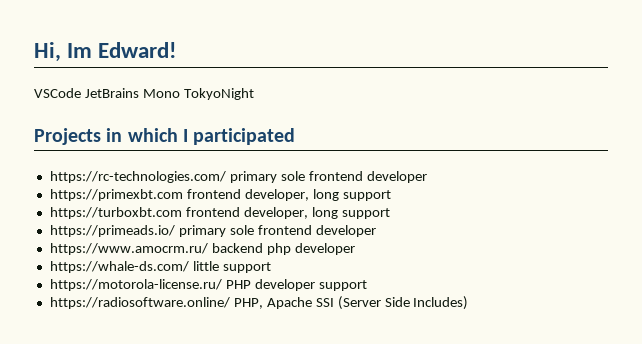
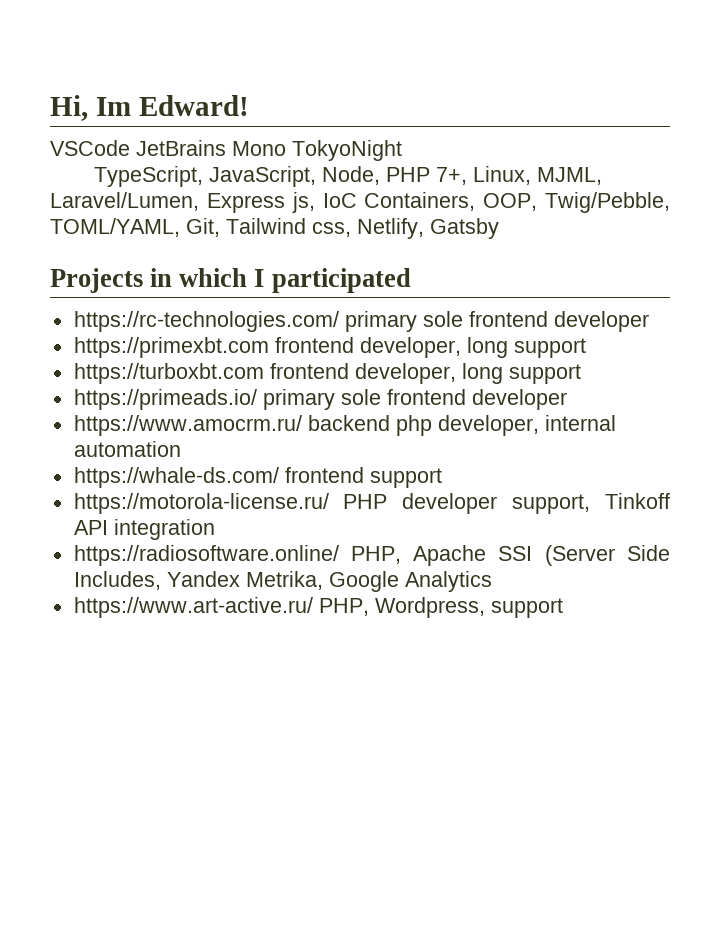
+ TypeScript, JavaScript, Node, PHP 7+, Linux, MJML, Laravel/Lumen, Express js, IoC Containers, OOP, Twig/Pebble, TOML/YAML, Git, Tailwind css, Netlify, Gatsby
- https://www.amocrm.ru/ backend php developer
+ https://www.amocrm.ru/ backend php developer, internal automation
- https://whale-ds.com/ little support
+ https://whale-ds.com/ frontend support
- https://motorola-license.ru/ PHP developer support
+ https://motorola-license.ru/ PHP developer support, Tinkoff API integration
- https://radiosoftware.online/ PHP, Apache SSI (Server Side Includes)
+ https://radiosoftware.online/ PHP, Apache SSI (Server Side Includes, Yandex Metrika, Google Analytics
+ https://www.art-active.ru/ PHP, Wordpress, support

